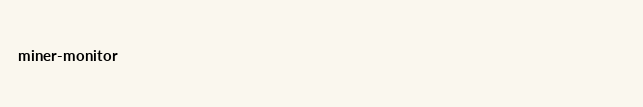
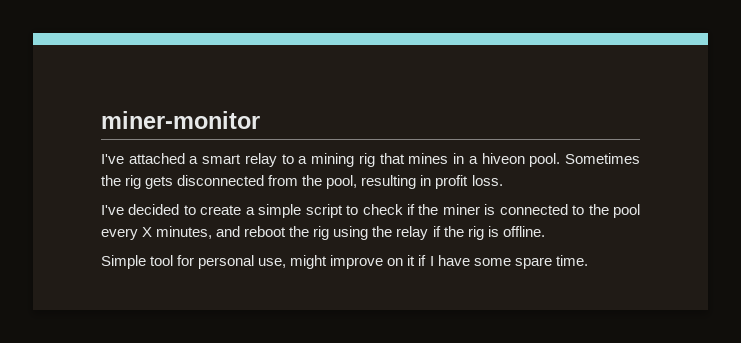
+ I've attached a smart relay to a mining rig that mines in a hiveon pool. Sometimes the rig gets disconnected from the pool, resulting in profit loss.
+ I've decided to create a simple script to check if the miner is connected to the pool every X minutes, and reboot the rig using the relay if the rig is offline.
+ Simple tool for personal use, might improve on it if I have some spare time.

